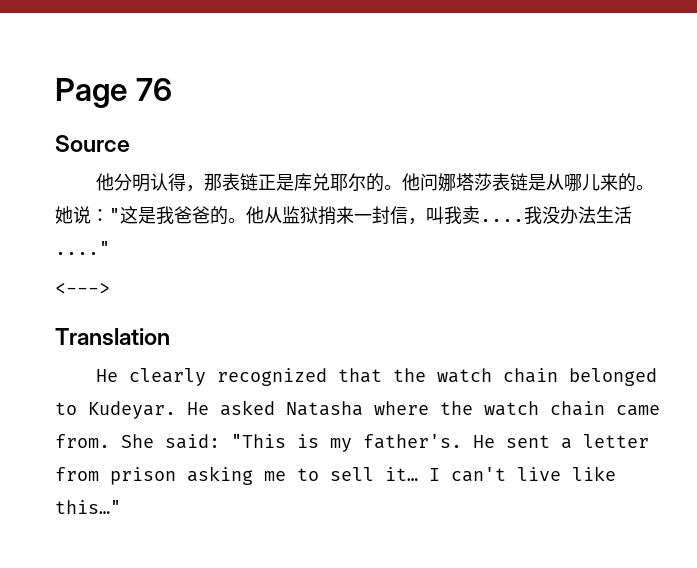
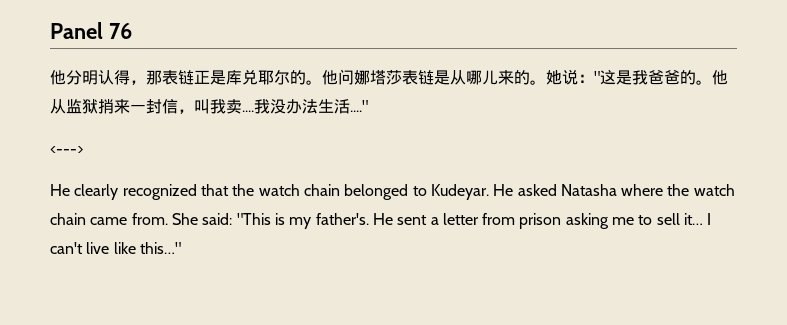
- Page 76
+ Panel 76
- Source
- Translation

